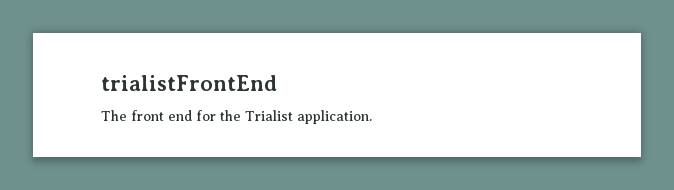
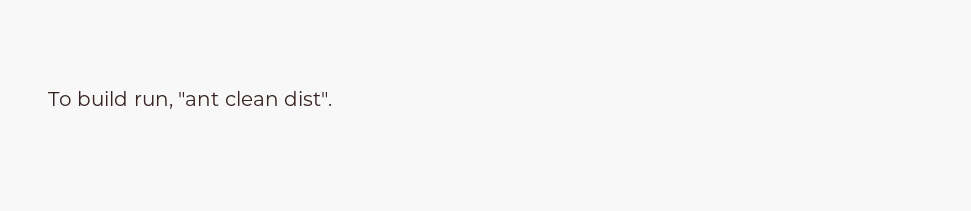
- trialistFrontEnd
- The front end for the Trialist application.
+ To build run, "ant clean dist".

